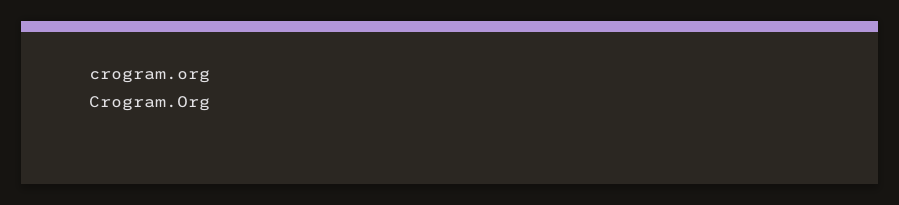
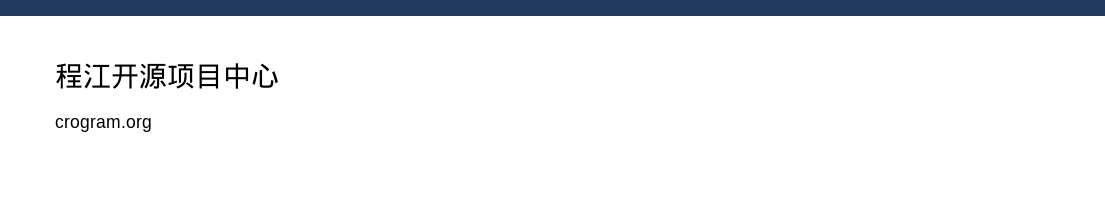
+ 程江开源项目中心
- Crogram.Org

